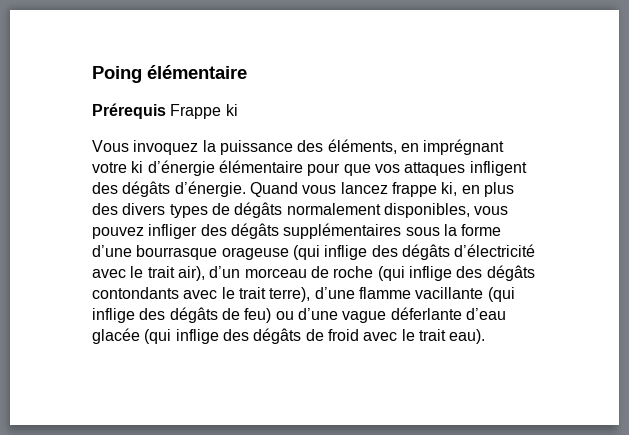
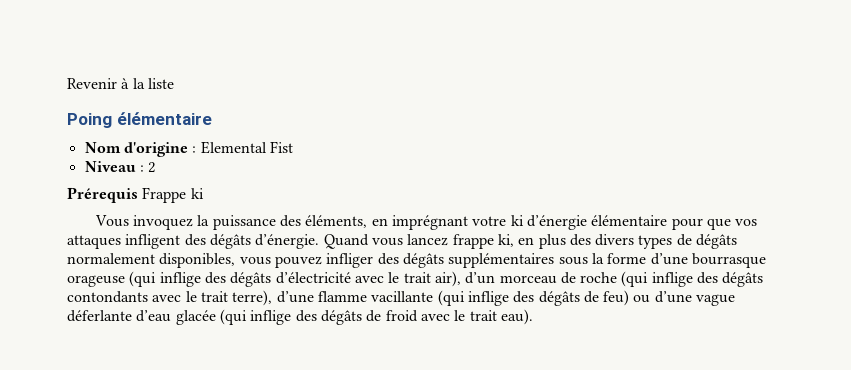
+ Revenir à la liste
  Poing élémentaire
+ Nom d'origine : Elemental Fist
+ Niveau : 2

